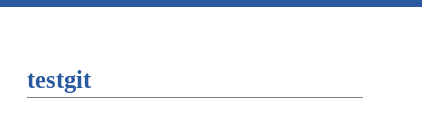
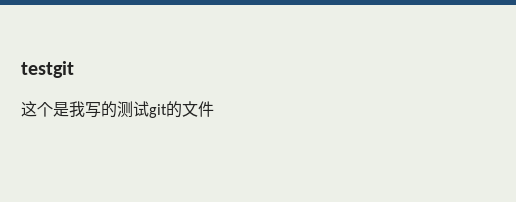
+ 这个是我写的测试git的文件

